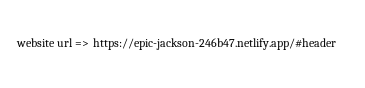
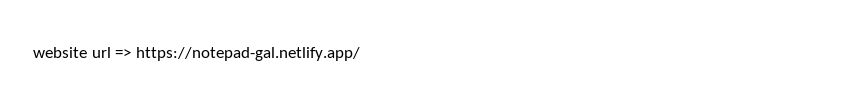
- website url => https://epic-jackson-246b47.netlify.app/#header
+ website url => https://notepad-gal.netlify.app/

